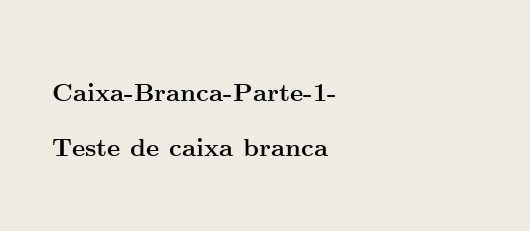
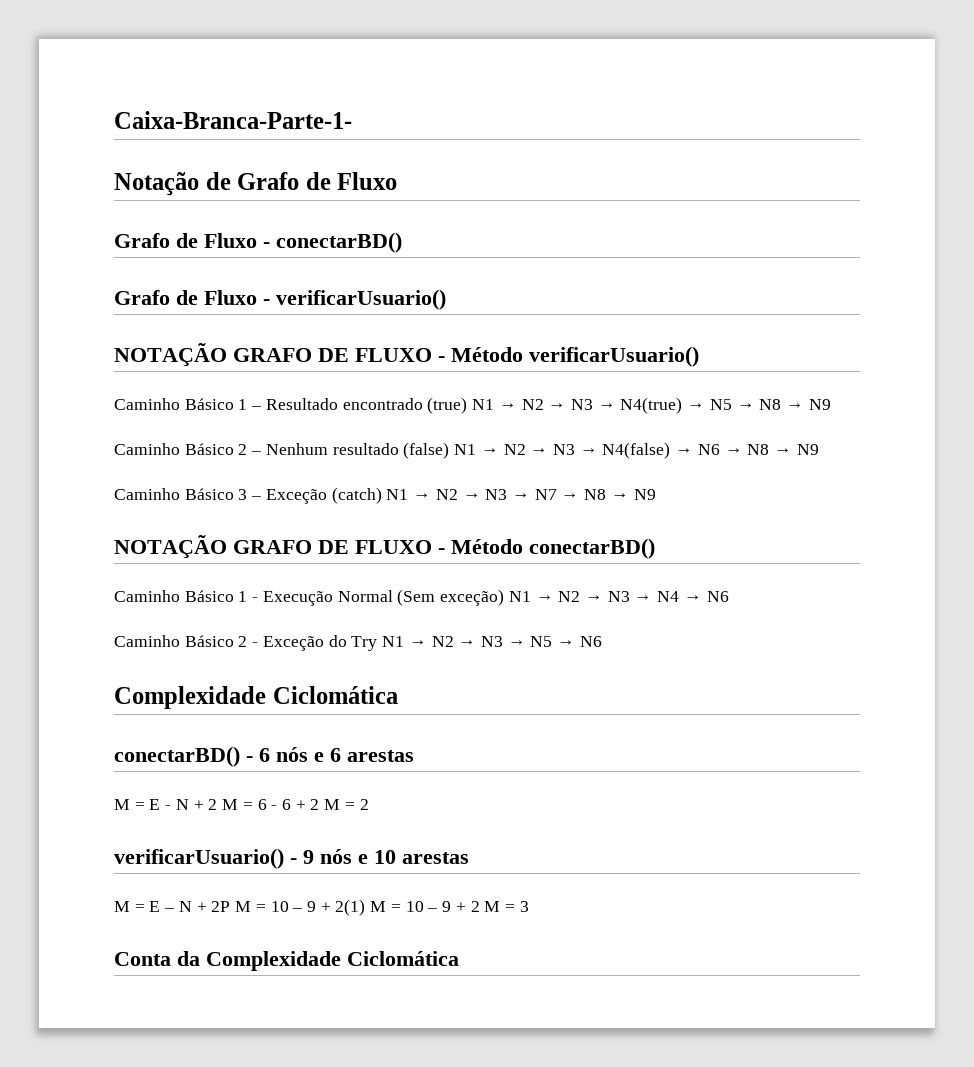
- Teste de caixa branca
+ Notação de Grafo de Fluxo
+ Grafo de Fluxo - conectarBD()
+ Grafo de Fluxo - verificarUsuario()
+ NOTAÇÃO GRAFO DE FLUXO - Método verificarUsuario()
+ Caminho Básico 1 – Resultado encontrado (true) N1 → N2 → N3 → N4(true) → N5 → N8 → N9
+ Caminho Básico 2 – Nenhum resultado (false) N1 → N2 → N3 → N4(false) → N6 → N8 → N9
+ Caminho Básico 3 – Exceção (catch) N1 → N2 → N3 → N7 → N8 → N9
+ NOTAÇÃO GRAFO DE FLUXO - Método conectarBD()
+ Caminho Básico 1 - Execução Normal (Sem exceção) N1 → N2 → N3 → N4 → N6
+ Caminho Básico 2 - Exceção do Try N1 → N2 → N3 → N5 → N6
+ Complexidade Ciclomática
+ conectarBD() - 6 nós e 6 arestas
+ M = E - N + 2 M = 6 - 6 + 2 M = 2
+ verificarUsuario() - 9 nós e 10 arestas
+ M = E – N + 2P M = 10 – 9 + 2(1) M = 10 – 9 + 2 M = 3
+ Conta da Complexidade Ciclomática

